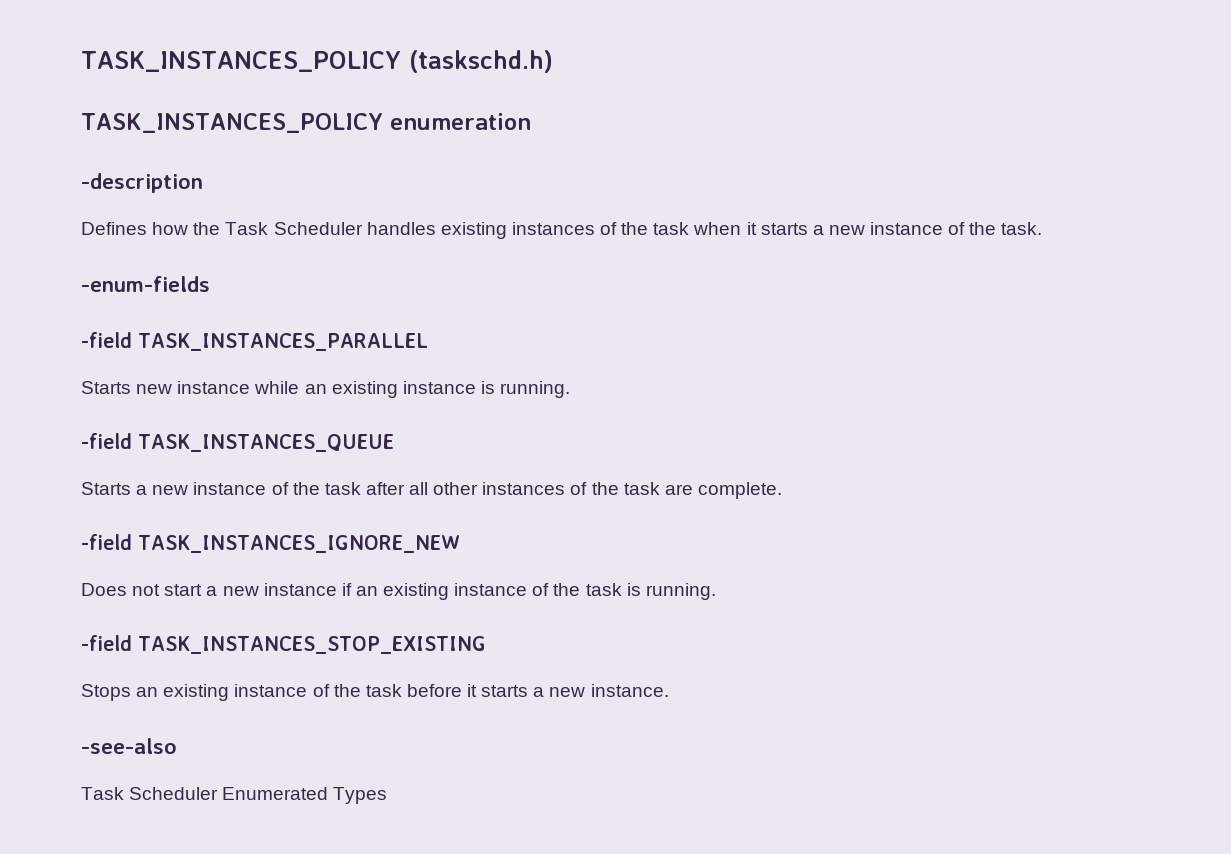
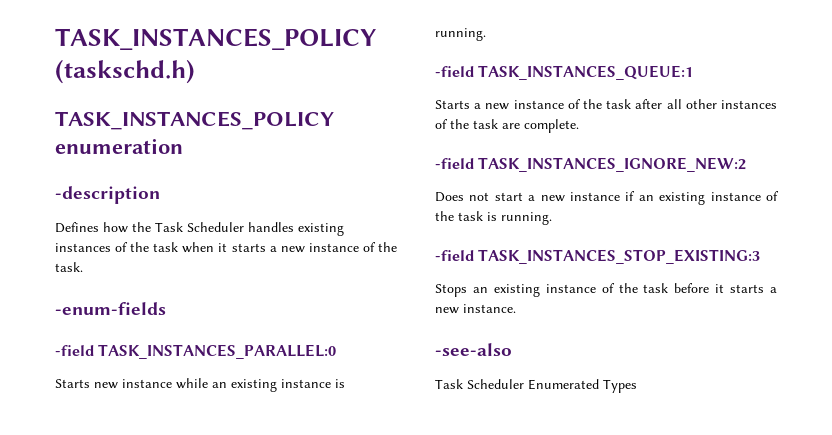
- -field TASK_INSTANCES_PARALLEL
+ -field TASK_INSTANCES_PARALLEL:0
- -field TASK_INSTANCES_QUEUE
+ -field TASK_INSTANCES_QUEUE:1
- -field TASK_INSTANCES_IGNORE_NEW
+ -field TASK_INSTANCES_IGNORE_NEW:2
- -field TASK_INSTANCES_STOP_EXISTING
+ -field TASK_INSTANCES_STOP_EXISTING:3

